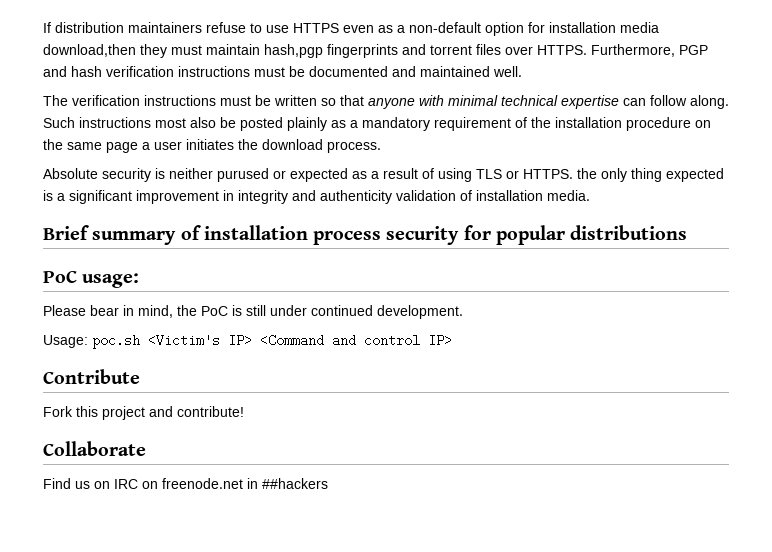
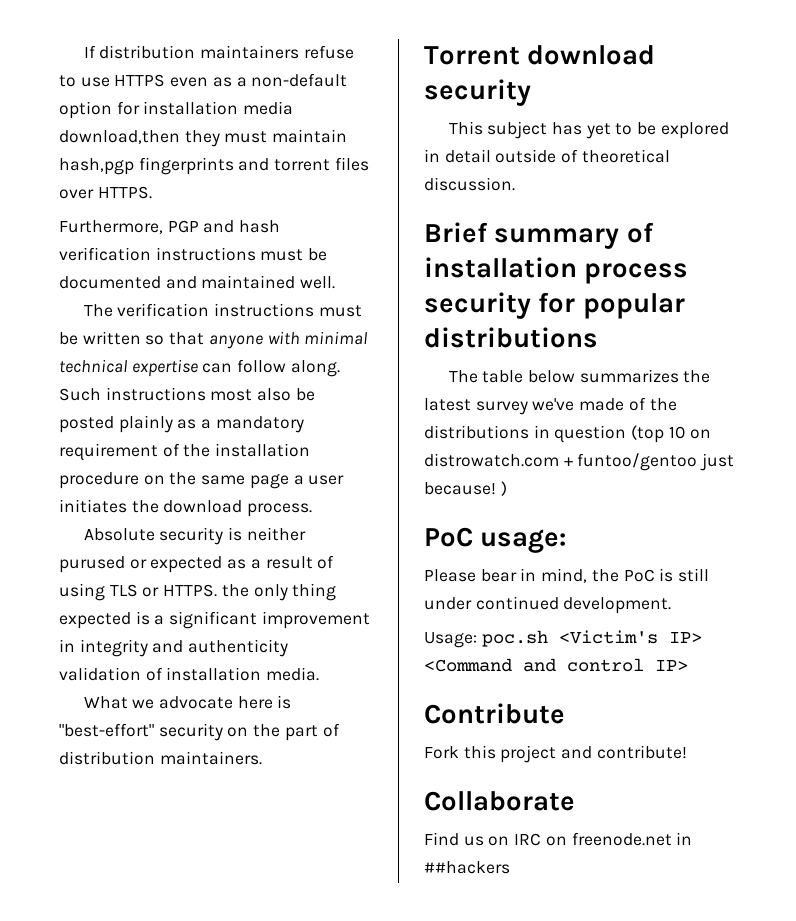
- If distribution maintainers refuse to use HTTPS even as a non-default option for installation media download,then they must maintain hash,pgp fingerprints and torrent files over HTTPS. Furthermore, PGP and hash verification instructions must be documented and maintained well.
+ If distribution maintainers refuse to use HTTPS even as a non-default option for installation media download,then they must maintain hash,pgp fingerprints and torrent files over HTTPS.
+ Furthermore, PGP and hash verification instructions must be documented and maintained well.
+ What we advocate here is "best-effort" security on the part of distribution maintainers.
+ Torrent download security
+ This subject has yet to be explored in detail outside of theoretical discussion.
+ The table below summarizes the latest survey we've made of the distributions in question (top 10 on distrowatch.com + funtoo/gentoo just because! )

